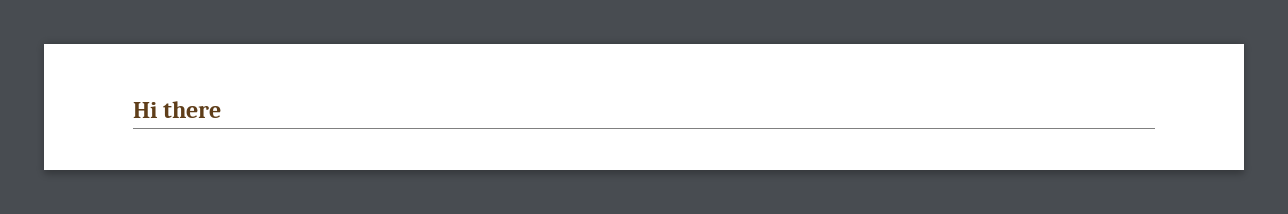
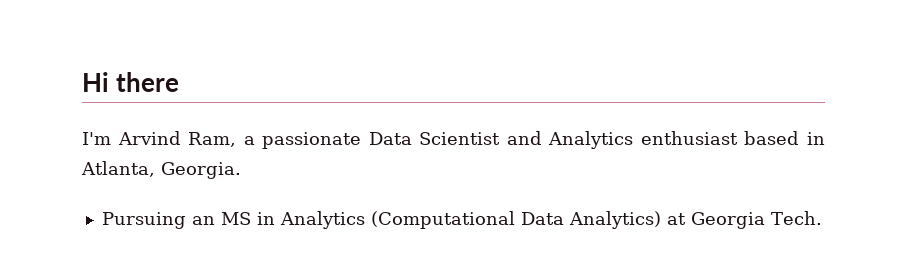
+ I'm Arvind Ram, a passionate Data Scientist and Analytics enthusiast based in Atlanta, Georgia.
+ Pursuing an MS in Analytics (Computational Data Analytics) at Georgia Tech.

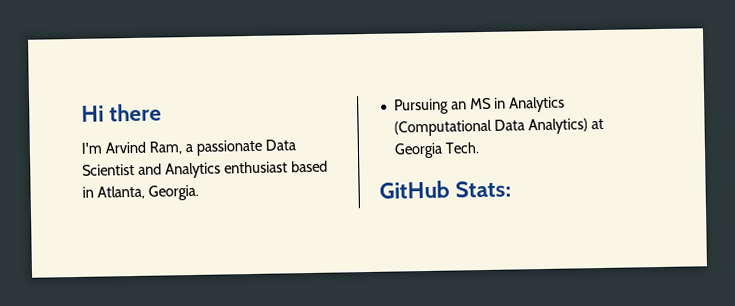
+ GitHub Stats:

